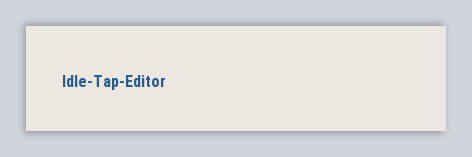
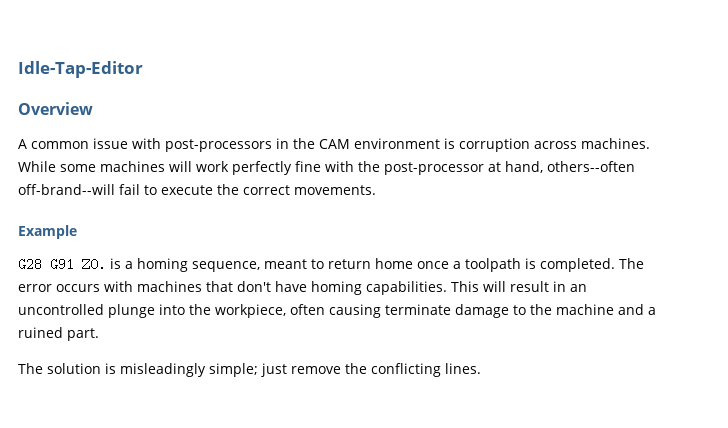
+ Overview
+ A common issue with post-processors in the CAM environment is corruption across machines. While some machines will work perfectly fine with the post-processor at hand, others--often off-brand--will fail to execute the correct movements.
+ Example
+ G28 G91 Z0. is a homing sequence, meant to return home once a toolpath is completed. The error occurs with machines that don't have homing capabilities. This will result in an uncontrolled plunge into the workpiece, often causing terminate damage to the machine and a ruined part.
+ The solution is misleadingly simple; just remove the conflicting lines.

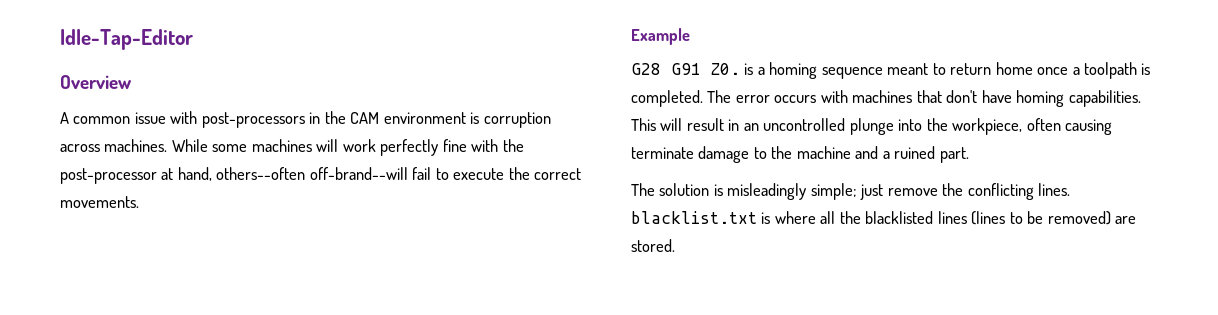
- G28 G91 Z0. is a homing sequence, meant to return home once a toolpath is completed.
+ G28 G91 Z0. is a homing sequence meant to return home once a toolpath is completed.
- The solution is misleadingly simple; just remove the conflicting lines.
+ The solution is misleadingly simple; just remove the conflicting lines. blacklist.txt is where all the blacklisted lines (lines to be removed) are stored.

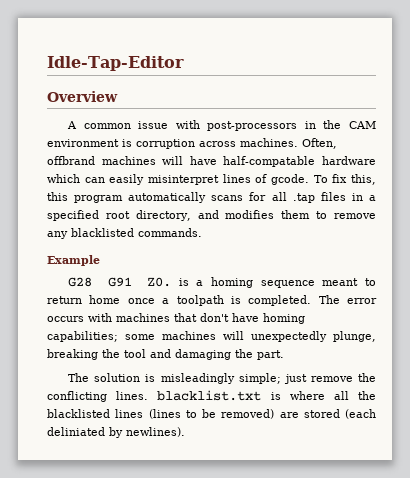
- While some machines will work perfectly fine with the post-processor at hand, others--often off-brand--will fail to execute the correct movements.
+ Often, offbrand machines will have half-compatable hardware which can easily misinterpret lines of gcode. To fix this, this program automatically scans for all .tap files in a specified root directory, and modifies them to remove any blacklisted commands.
- The error occurs with machines that don't have homing capabilities. This will result in an uncontrolled plunge into the workpiece, often causing terminate damage to the machine and a ruined part.
+ The error occurs with machines that don't have homing capabilities; some machines will unexpectedly plunge, breaking the tool and damaging the part.
- The solution is misleadingly simple; just remove the conflicting lines. blacklist.txt is where all the blacklisted lines (lines to be removed) are stored.
+ The solution is misleadingly simple; just remove the conflicting lines. blacklist.txt is where all the blacklisted lines (lines to be removed) are stored (each deliniated by newlines).

